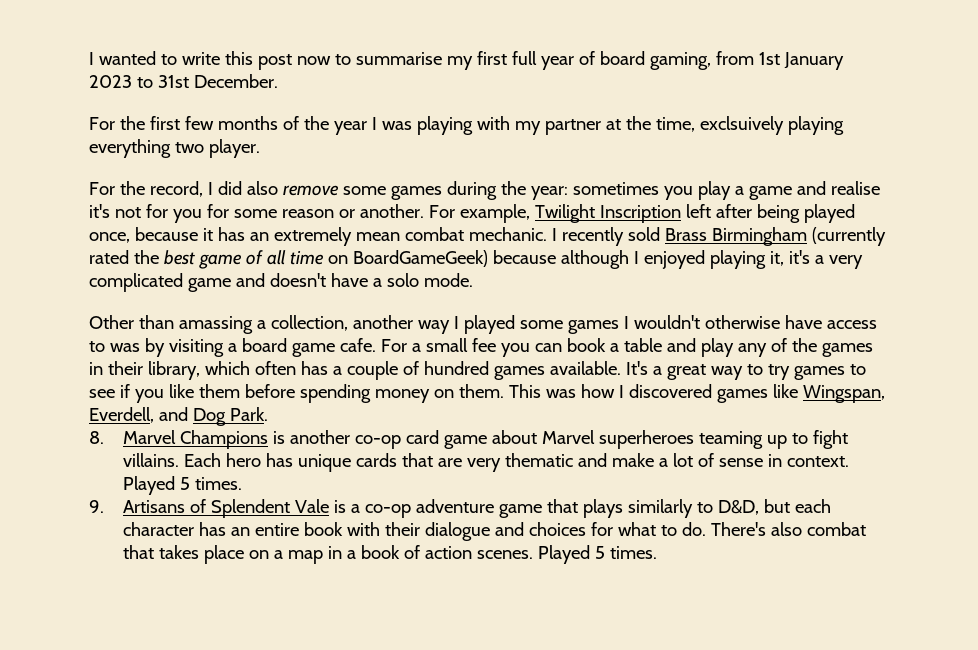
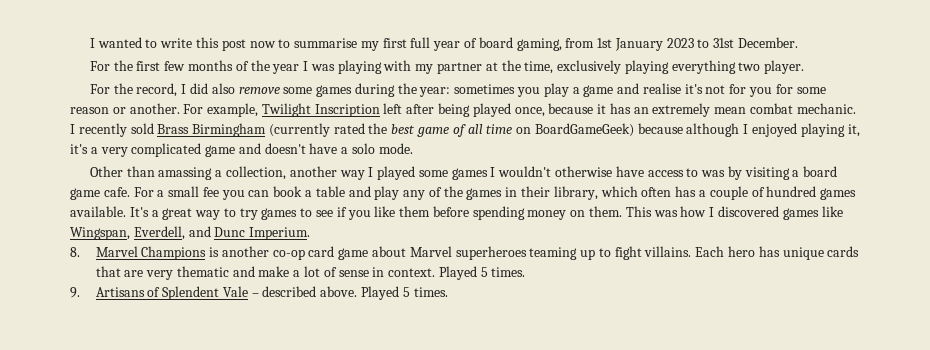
- For the first few months of the year I was playing with my partner at the time, exclsuively playing everything two player.
+ For the first few months of the year I was playing with my partner at the time, exclusively playing everything two player.
- This was how I discovered games like Wingspan, Everdell, and Dog Park.
+ This was how I discovered games like Wingspan, Everdell, and Dunc Imperium.
- 9. Artisans of Splendent Vale is a co-op adventure game that plays similarly to D&D, but each character has an entire book with their dialogue and choices for what to do. There's also combat that takes place on a map in a book of action scenes.
+ 9. Artisans of Splendent Vale – described above.

